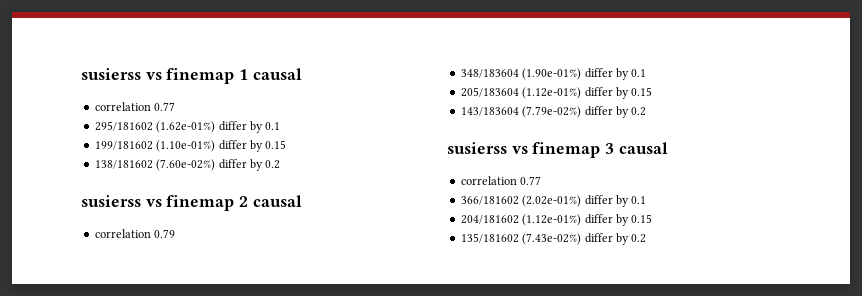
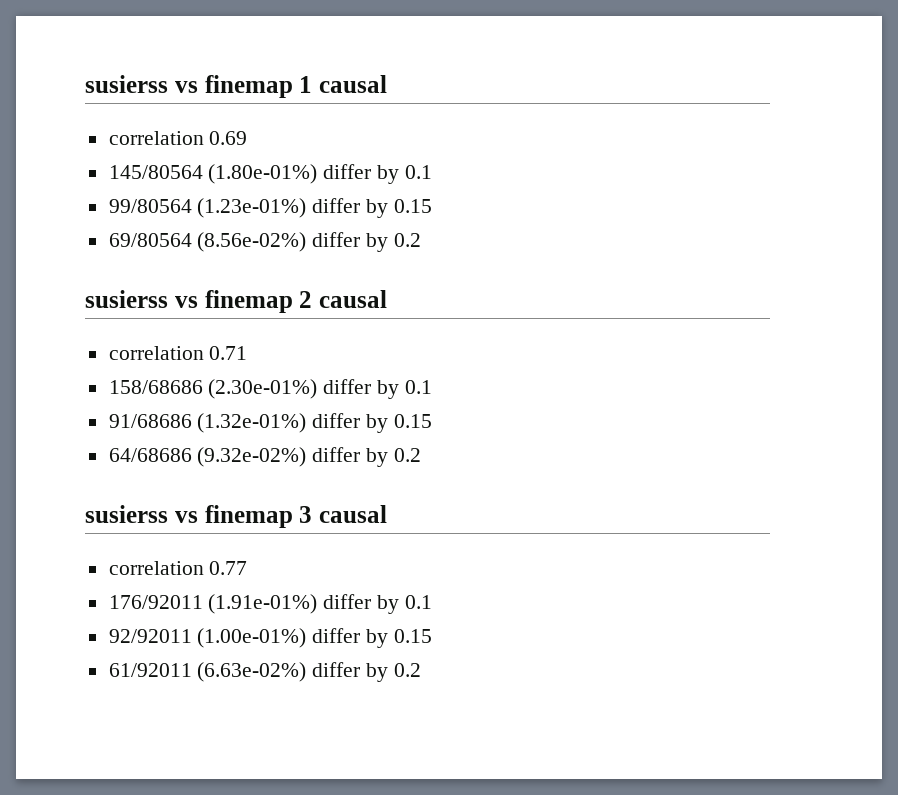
  susierss vs finemap 1 causal
- correlation 0.77
- 295/181602 (1.62e-01%) differ by 0.1
- 199/181602 (1.10e-01%) differ by 0.15
- 138/181602 (7.60e-02%) differ by 0.2
+ correlation 0.69
+ 145/80564 (1.80e-01%) differ by 0.1
+ 99/80564 (1.23e-01%) differ by 0.15
+ 69/80564 (8.56e-02%) differ by 0.2
- correlation 0.79
- 348/183604 (1.90e-01%) differ by 0.1
- 205/183604 (1.12e-01%) differ by 0.15
- 143/183604 (7.79e-02%) differ by 0.2
+ correlation 0.71
+ 158/68686 (2.30e-01%) differ by 0.1
+ 91/68686 (1.32e-01%) differ by 0.15
+ 64/68686 (9.32e-02%) differ by 0.2
- 366/181602 (2.02e-01%) differ by 0.1
- 204/181602 (1.12e-01%) differ by 0.15
- 135/181602 (7.43e-02%) differ by 0.2
+ 176/92011 (1.91e-01%) differ by 0.1
+ 92/92011 (1.00e-01%) differ by 0.15
+ 61/92011 (6.63e-02%) differ by 0.2

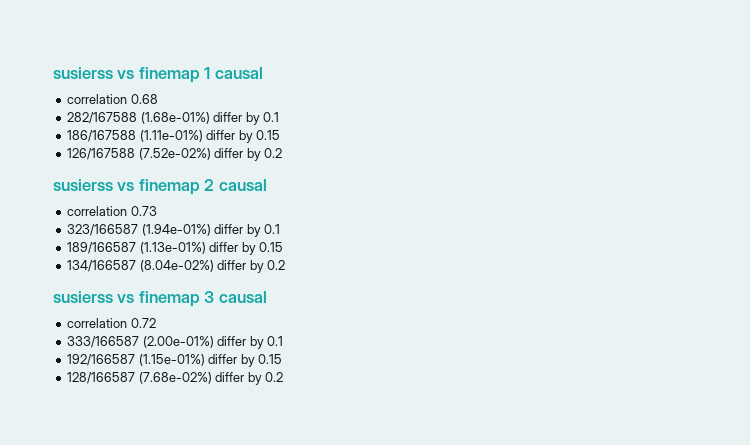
- correlation 0.69
- 145/80564 (1.80e-01%) differ by 0.1
- 99/80564 (1.23e-01%) differ by 0.15
- 69/80564 (8.56e-02%) differ by 0.2
+ correlation 0.68
+ 282/167588 (1.68e-01%) differ by 0.1
+ 186/167588 (1.11e-01%) differ by 0.15
+ 126/167588 (7.52e-02%) differ by 0.2
- correlation 0.71
- 158/68686 (2.30e-01%) differ by 0.1
- 91/68686 (1.32e-01%) differ by 0.15
- 64/68686 (9.32e-02%) differ by 0.2
+ correlation 0.73
+ 323/166587 (1.94e-01%) differ by 0.1
+ 189/166587 (1.13e-01%) differ by 0.15
+ 134/166587 (8.04e-02%) differ by 0.2
- correlation 0.77
- 176/92011 (1.91e-01%) differ by 0.1
- 92/92011 (1.00e-01%) differ by 0.15
- 61/92011 (6.63e-02%) differ by 0.2
+ correlation 0.72
+ 333/166587 (2.00e-01%) differ by 0.1
+ 192/166587 (1.15e-01%) differ by 0.15
+ 128/166587 (7.68e-02%) differ by 0.2

